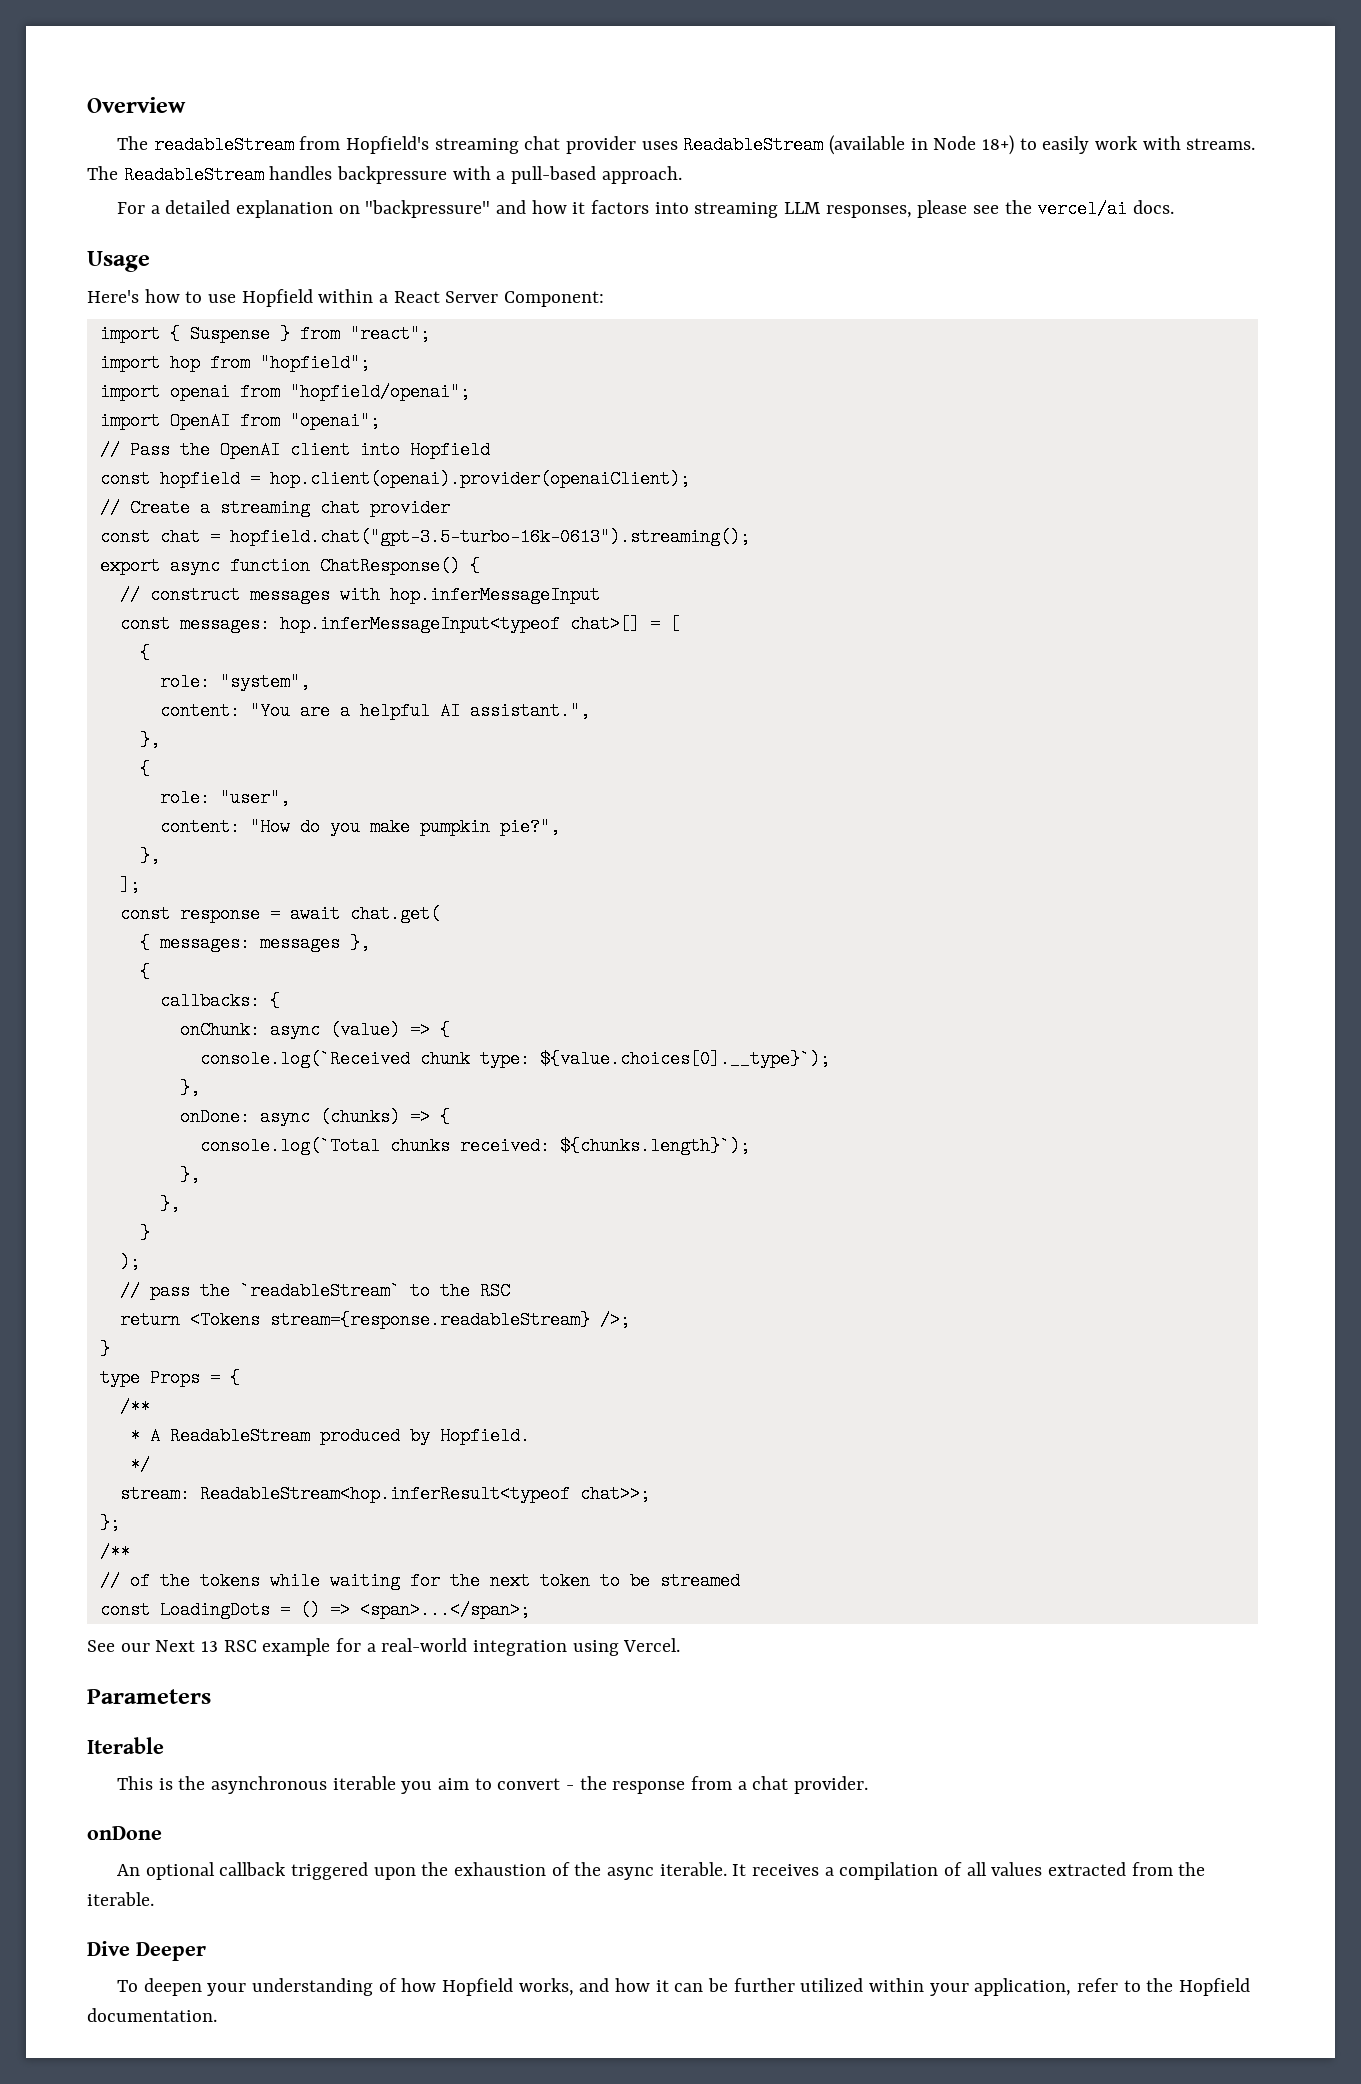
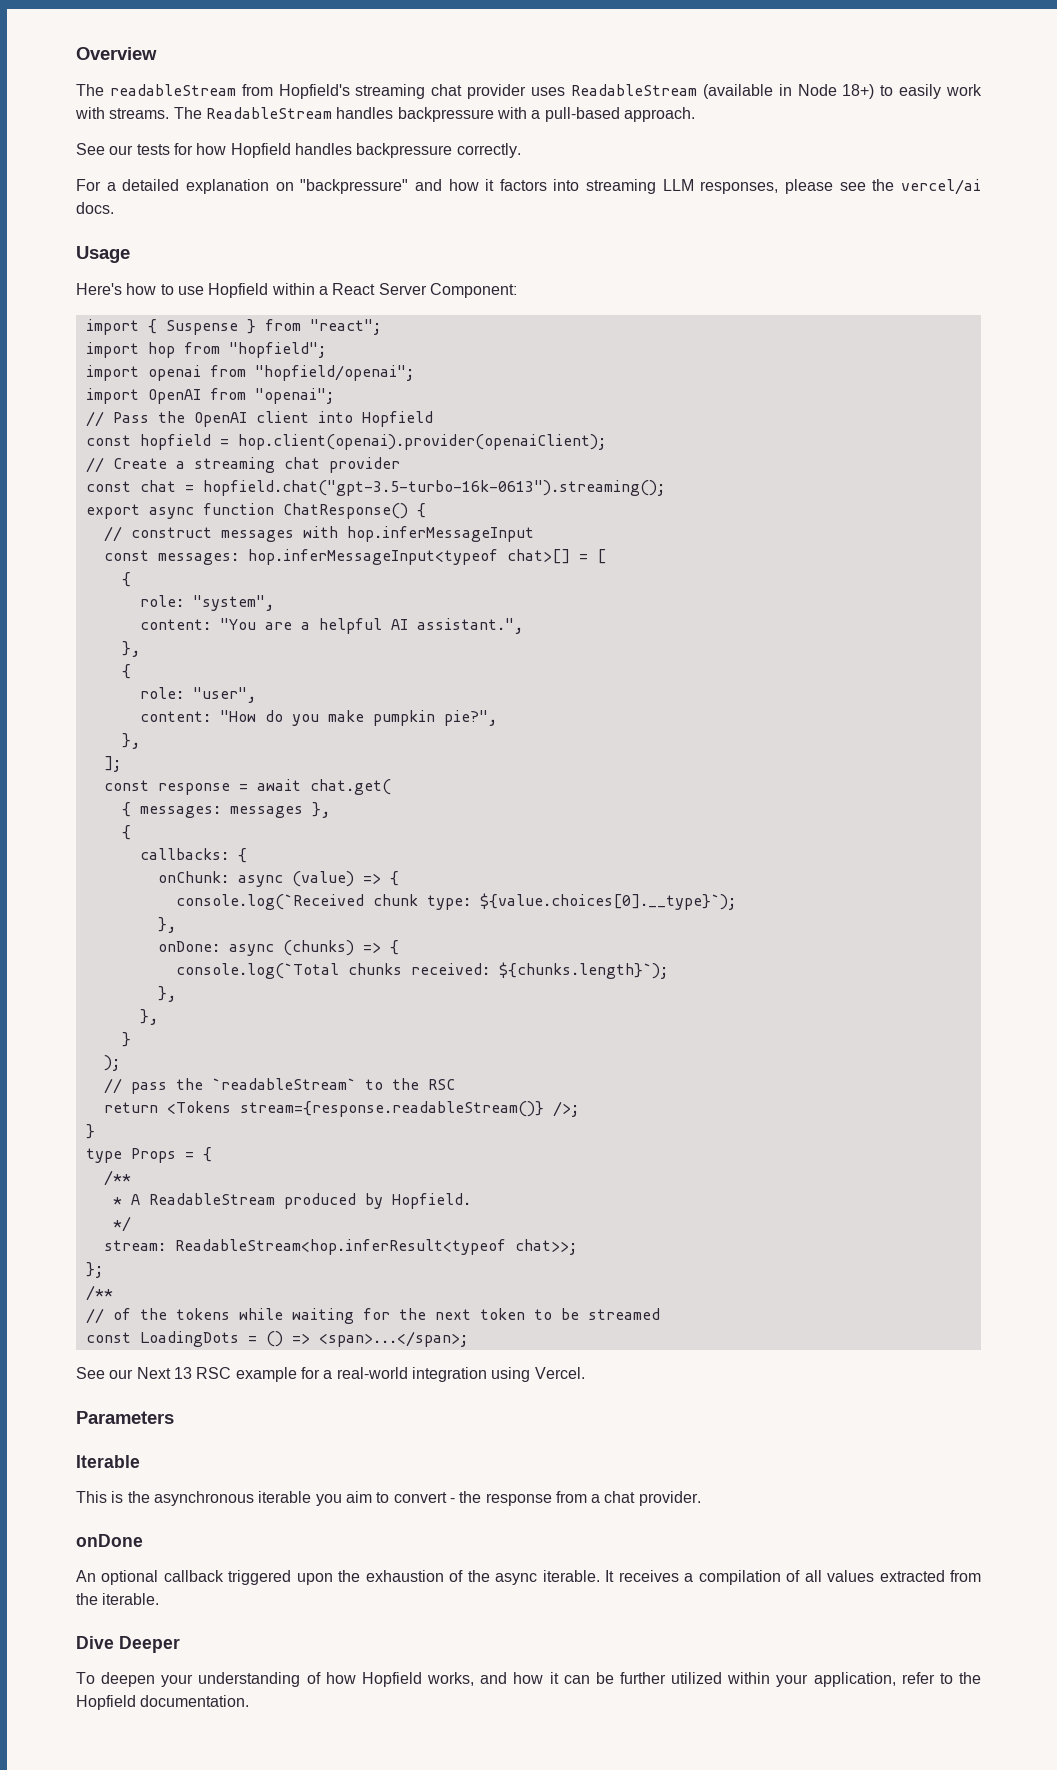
+ See our tests for how Hopfield handles backpressure correctly.
- return <Tokens stream={response.readableStream} />;
+ return <Tokens stream={response.readableStream()} />;

